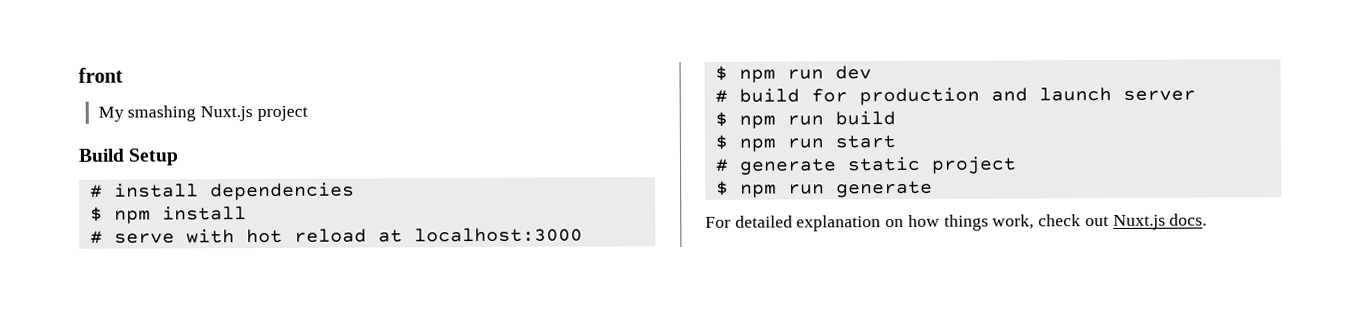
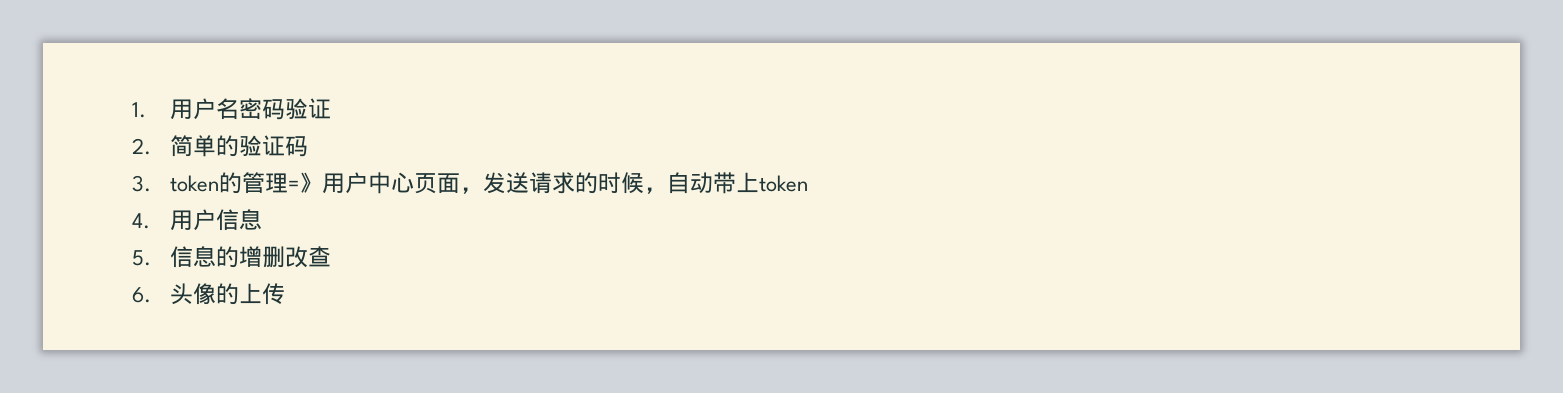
- front
- My smashing Nuxt.js project
- Build Setup
- # install dependencies
- $ npm install
- # serve with hot reload at localhost:3000
- $ npm run dev
- # build for production and launch server
- $ npm run build
- $ npm run start
- # generate static project
- $ npm run generate
- For detailed explanation on how things work, check out Nuxt.js docs.
+ 1.用户名密码验证
+ 2.简单的验证码
+ 3. token的管理=》用户中心页面，发送请求的时候，自动带上token
+ 4.用户信息
+ 5.信息的增删改查
+ 6.头像的上传

